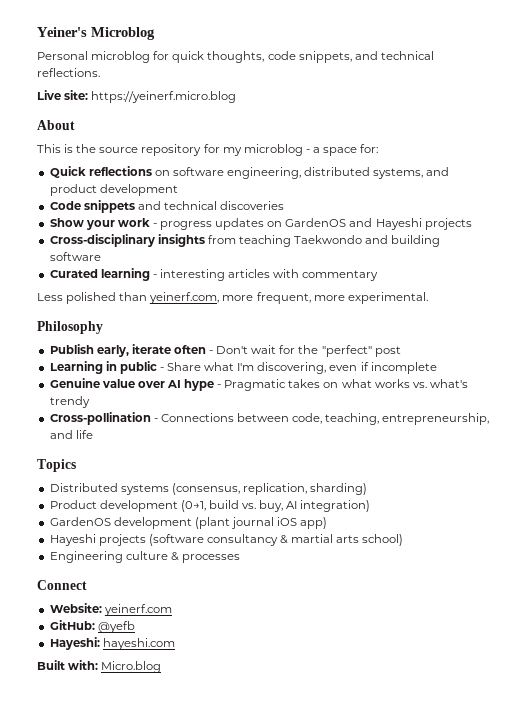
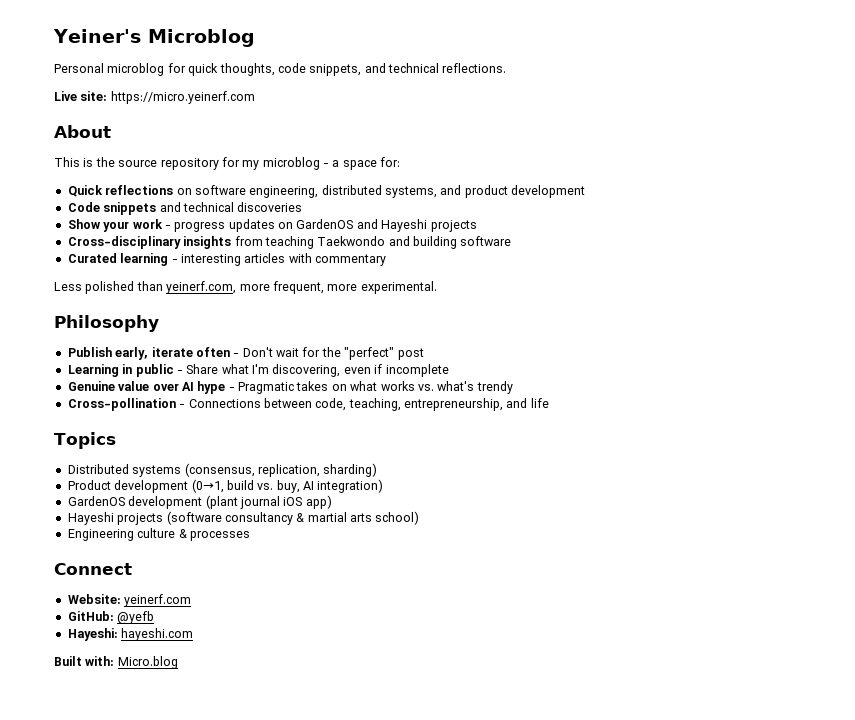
- Live site: https://yeinerf.micro.blog
+ Live site: https://micro.yeinerf.com

